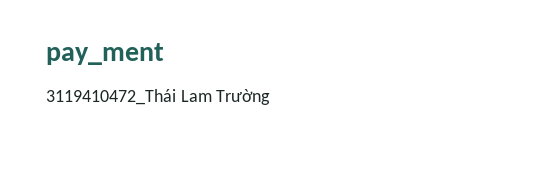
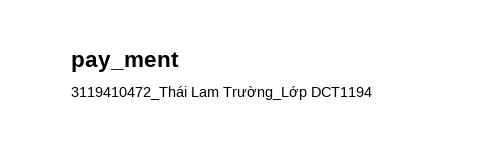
- 3119410472_Thái Lam Trường
+ 3119410472_Thái Lam Trường_Lớp DCT1194

